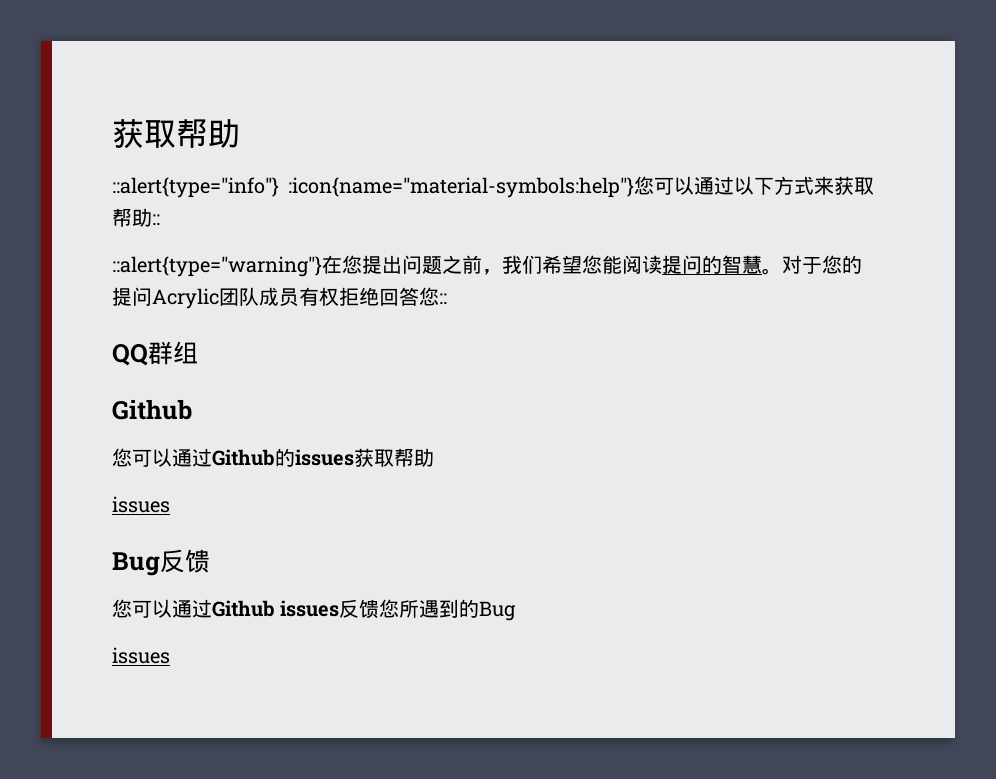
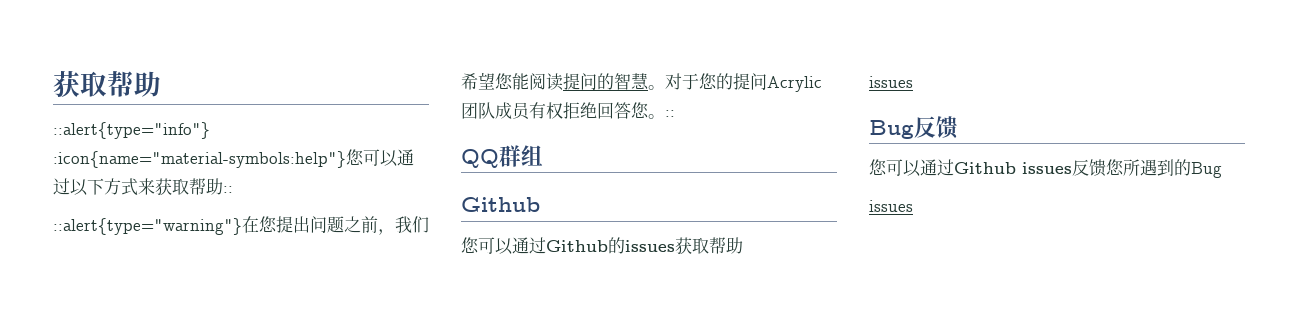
- 对于您的提问Acrylic团队成员有权拒绝回答您::
+ 对于您的提问Acrylic团队成员有权拒绝回答您。::

